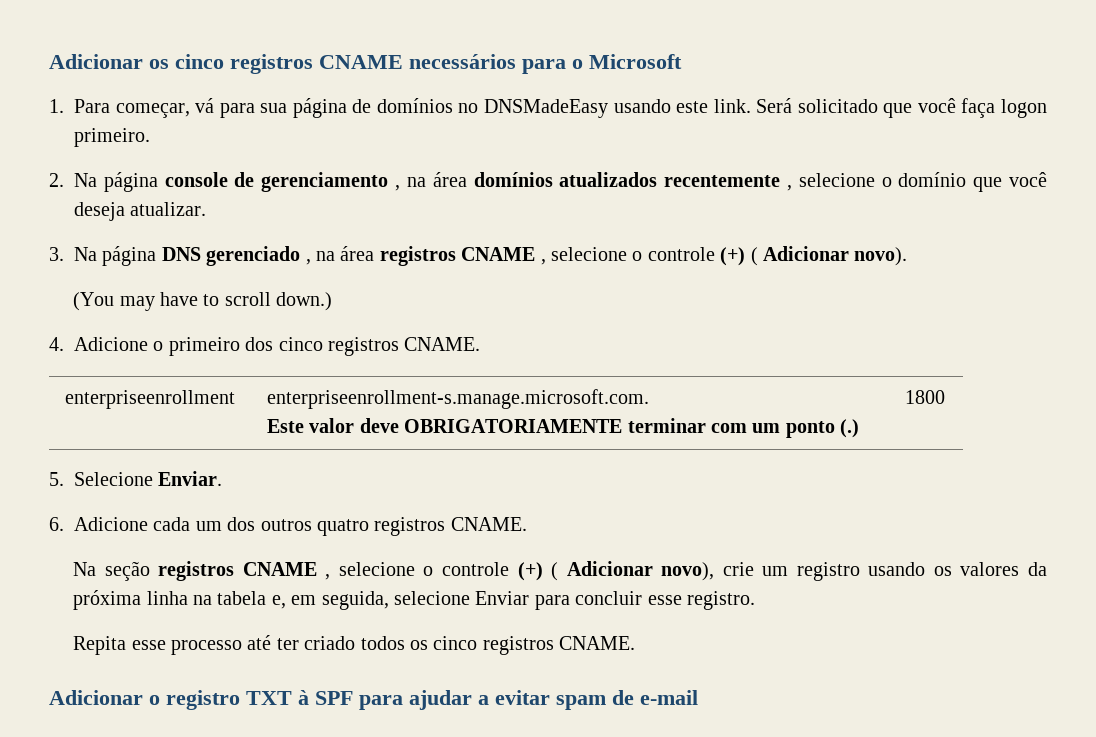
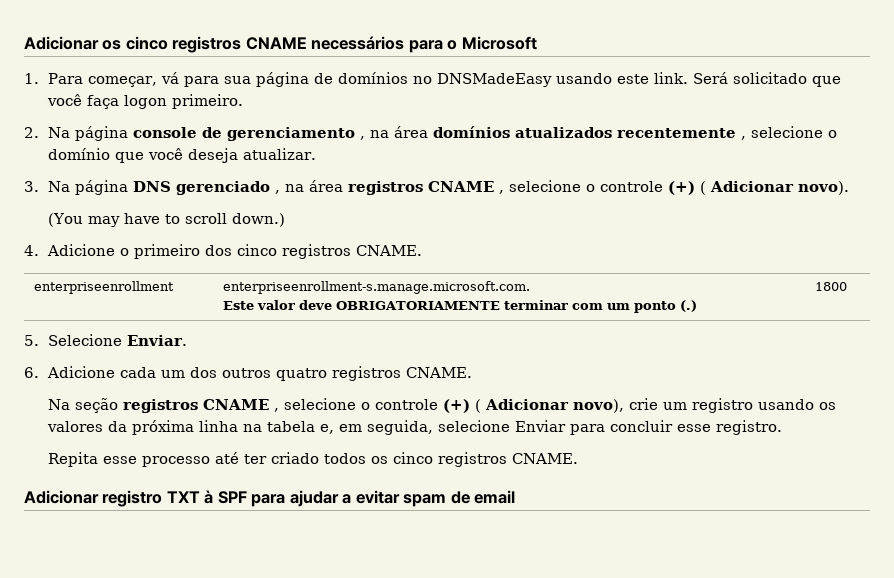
- Adicionar o registro TXT à SPF para ajudar a evitar spam de e-mail
+ Adicionar registro TXT à SPF para ajudar a evitar spam de email

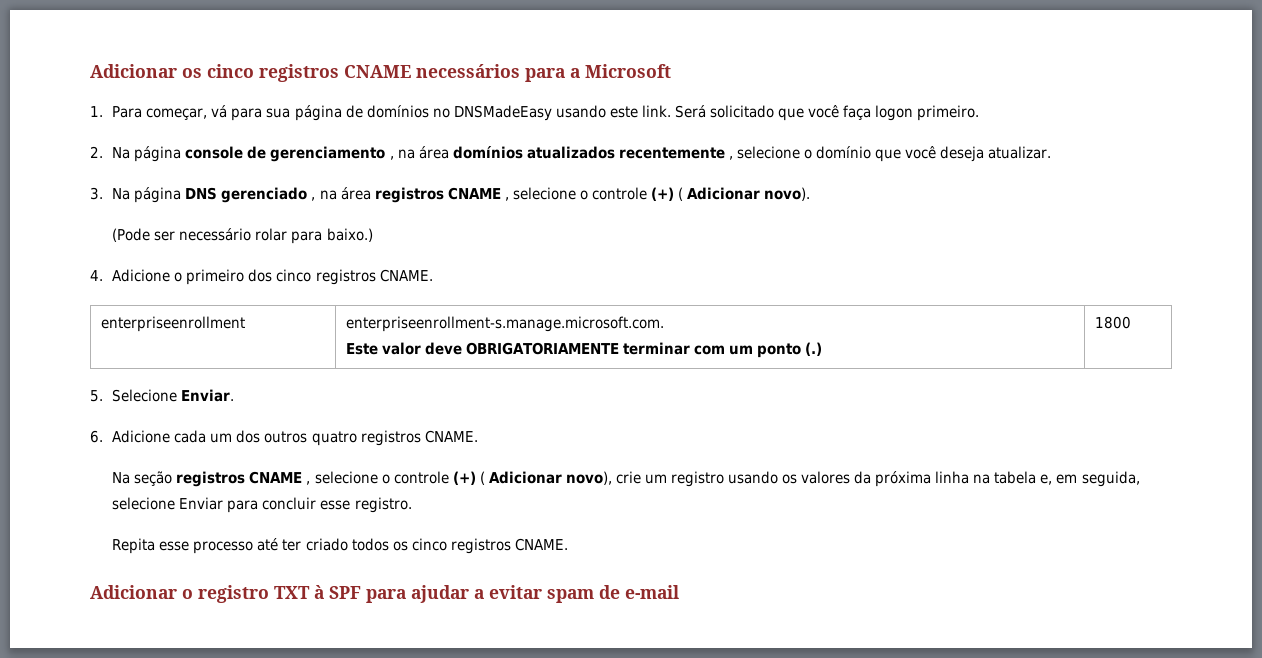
- Adicionar os cinco registros CNAME necessários para o Microsoft
+ Adicionar os cinco registros CNAME necessários para a Microsoft
- (You may have to scroll down.)
+ (Pode ser necessário rolar para baixo.)
- Adicionar registro TXT à SPF para ajudar a evitar spam de email
+ Adicionar o registro TXT à SPF para ajudar a evitar spam de e-mail

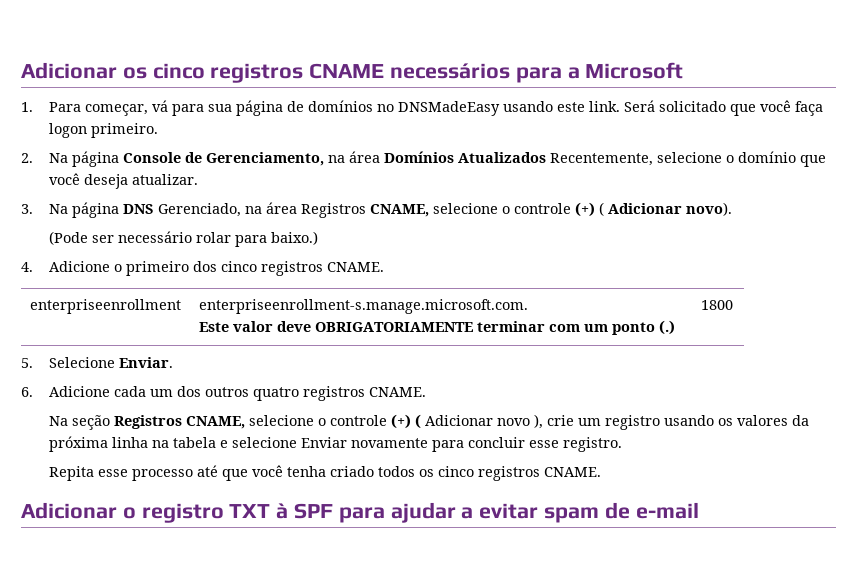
- 2. Na página console de gerenciamento , na área domínios atualizados recentemente , selecione o domínio que você deseja atualizar.
+ 2. Na página Console de Gerenciamento, na área Domínios Atualizados Recentemente, selecione o domínio que você deseja atualizar.
- 3. Na página DNS gerenciado , na área registros CNAME , selecione o controle (+) ( Adicionar novo).
+ 3. Na página DNS Gerenciado, na área Registros CNAME, selecione o controle (+) ( Adicionar novo).
- Na seção registros CNAME , selecione o controle (+) ( Adicionar novo), crie um registro usando os valores da próxima linha na tabela e, em seguida, selecione Enviar para concluir esse registro.
+ Na seção Registros CNAME, selecione o controle (+) ( Adicionar novo ), crie um registro usando os valores da próxima linha na tabela e selecione Enviar novamente para concluir esse registro.
- Repita esse processo até ter criado todos os cinco registros CNAME.
+ Repita esse processo até que você tenha criado todos os cinco registros CNAME.

